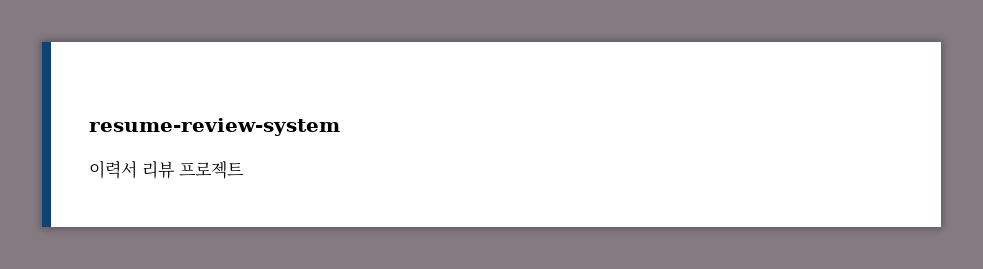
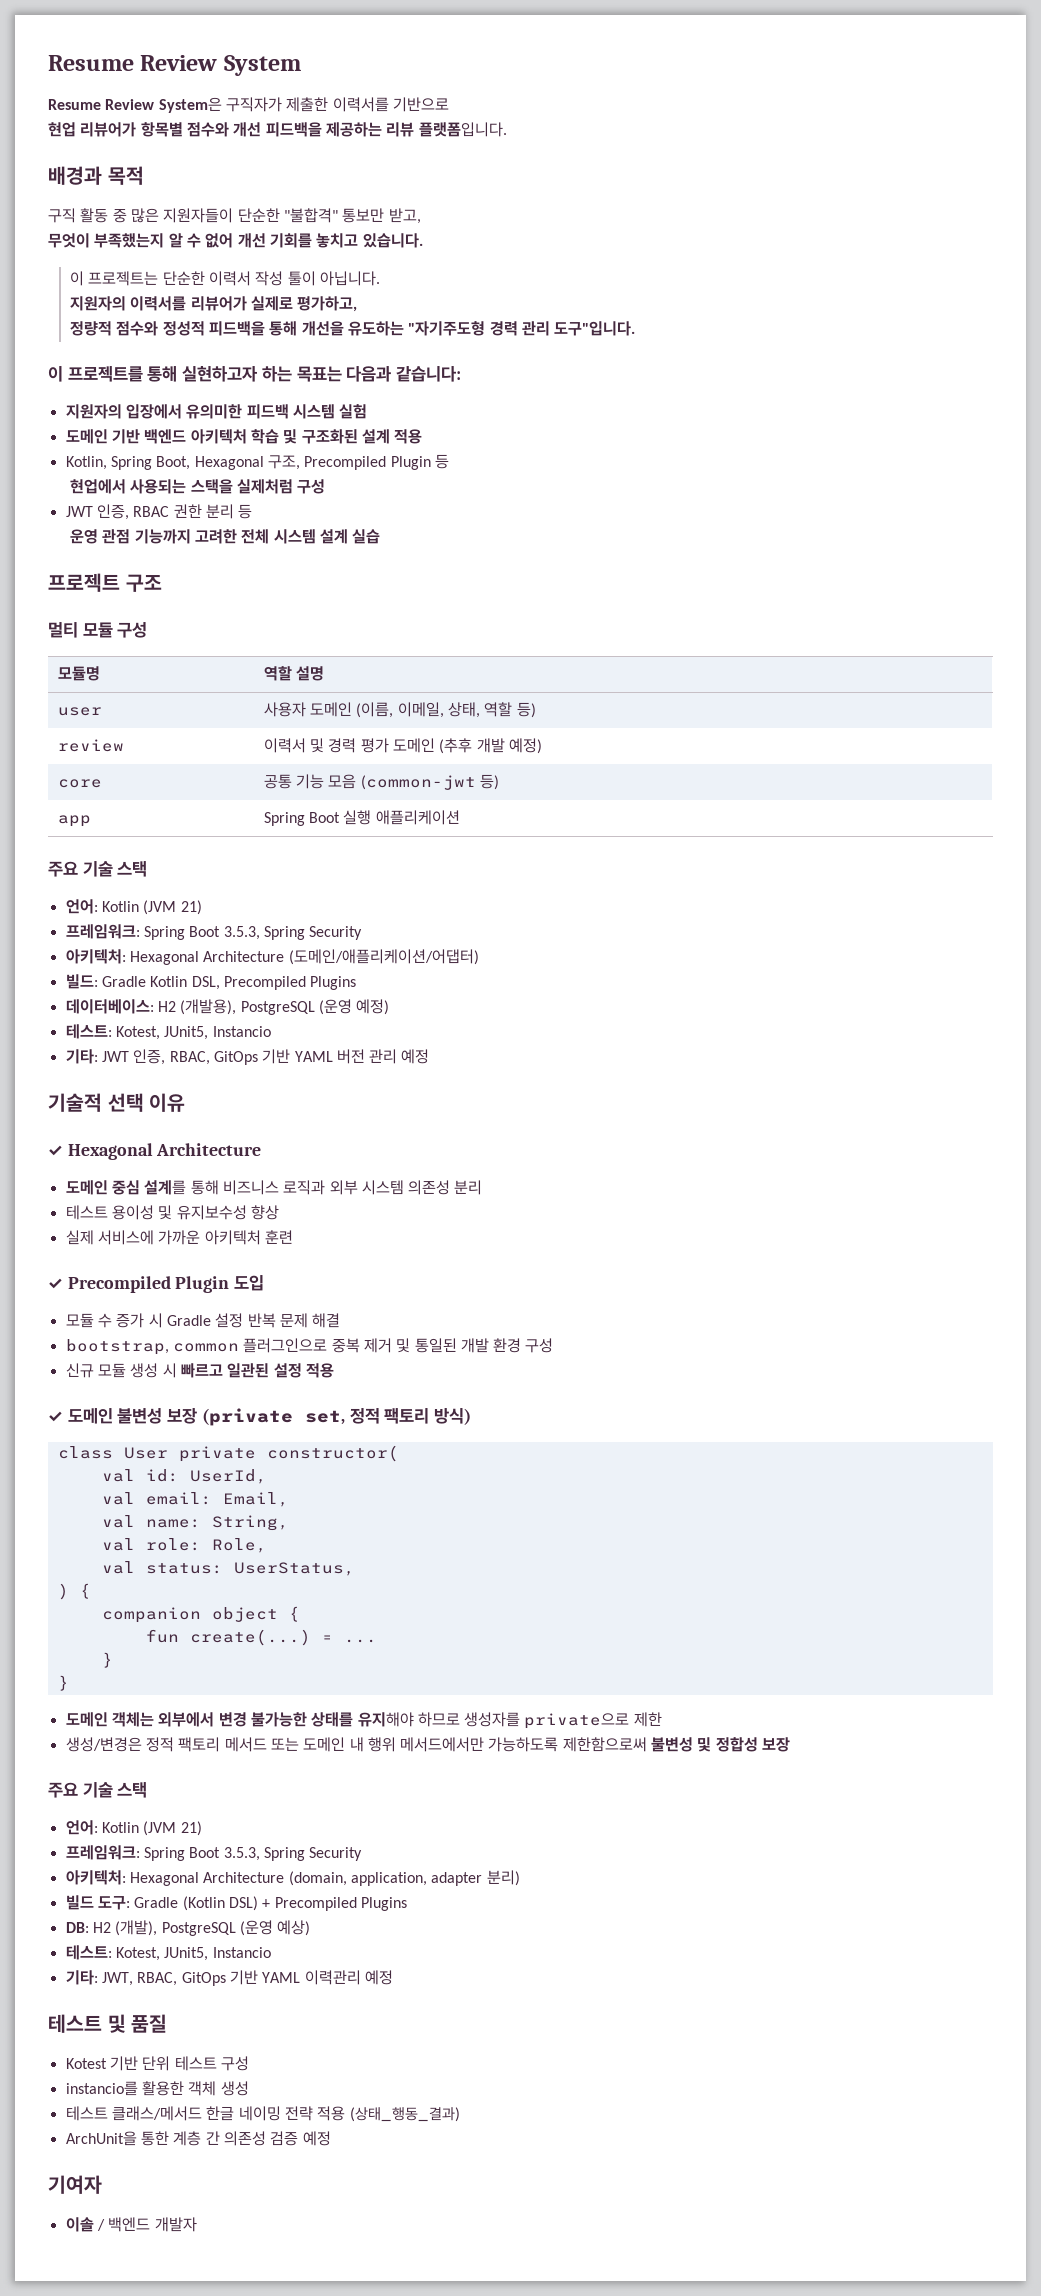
- resume-review-system
- 이력서 리뷰 프로젝트
+ Resume Review System
+ Resume Review System은 구직자가 제출한 이력서를 기반으로
+ 현업 리뷰어가 항목별 점수와 개선 피드백을 제공하는 리뷰 플랫폼입니다.
+ 배경과 목적
+ 구직 활동 중 많은 지원자들이 단순한 "불합격" 통보만 받고,
+ 무엇이 부족했는지 알 수 없어 개선 기회를 놓치고 있습니다.
+ 이 프로젝트는 단순한 이력서 작성 툴이 아닙니다.
+ 지원자의 이력서를 리뷰어가 실제로 평가하고,
+ 정량적 점수와 정성적 피드백을 통해 개선을 유도하는 "자기주도형 경력 관리 도구"입니다.
+ 이 프로젝트를 통해 실현하고자 하는 목표는 다음과 같습니다:
+ 지원자의 입장에서 유의미한 피드백 시스템 실험
+ 도메인 기반 백엔드 아키텍처 학습 및 구조화된 설계 적용
+ Kotlin, Spring Boot, Hexagonal 구조, Precompiled Plugin 등
+ 현업에서 사용되는 스택을 실제처럼 구성
+ JWT 인증, RBAC 권한 분리 등
+ 운영 관점 기능까지 고려한 전체 시스템 설계 실습
+ 프로젝트 구조
+ 멀티 모듈 구성
+ 모듈명 | 역할 설명
+ user | 사용자 도메인 (이름, 이메일, 상태, 역할 등)
+ review | 이력서 및 경력 평가 도메인 (추후 개발 예정)
+ core | 공통 기능 모음 (common-jwt 등)
+ app | Spring Boot 실행 애플리케이션
+ 주요 기술 스택
+ 언어: Kotlin (JVM 21)
+ 프레임워크: Spring Boot 3.5.3, Spring Security
+ 아키텍처: Hexagonal Architecture (도메인/애플리케이션/어댑터)
+ 빌드: Gradle Kotlin DSL, Precompiled Plugins
+ 데이터베이스: H2 (개발용), PostgreSQL (운영 예정)
+ 테스트: Kotest, JUnit5, Instancio
+ 기타: JWT 인증, RBAC, GitOps 기반 YAML 버전 관리 예정
+ 기술적 선택 이유
+ ✓ Hexagonal Architecture
+ 도메인 중심 설계를 통해 비즈니스 로직과 외부 시스템 의존성 분리
+ 테스트 용이성 및 유지보수성 향상
+ 실제 서비스에 가까운 아키텍처 훈련
+ ✓ Precompiled Plugin 도입
+ 모듈 수 증가 시 Gradle 설정 반복 문제 해결
+ bootstrap, common 플러그인으로 중복 제거 및 통일된 개발 환경 구성
+ 신규 모듈 생성 시 빠르고 일관된 설정 적용
+ ✓ 도메인 불변성 보장 (private set, 정적 팩토리 방식)
+ class User private constructor(
+ val id: UserId,
+ val email: Email,
+ val name: String,
+ val role: Role,
+ val status: UserStatus,
+ ) {
+ companion object {
+ fun create(...) = ...
+ }
+ }
+ 도메인 객체는 외부에서 변경 불가능한 상태를 유지해야 하므로 생성자를 private으로 제한
+ 생성/변경은 정적 팩토리 메서드 또는 도메인 내 행위 메서드에서만 가능하도록 제한함으로써 불변성 및 정합성 보장
+ 주요 기술 스택
+ 언어: Kotlin (JVM 21)
+ 프레임워크: Spring Boot 3.5.3, Spring Security
+ 아키텍처: Hexagonal Architecture (domain, application, adapter 분리)
+ 빌드 도구: Gradle (Kotlin DSL) + Precompiled Plugins
+ DB: H2 (개발), PostgreSQL (운영 예상)
+ 테스트: Kotest, JUnit5, Instancio
+ 기타: JWT, RBAC, GitOps 기반 YAML 이력관리 예정
+ 테스트 및 품질
+ Kotest 기반 단위 테스트 구성
+ instancio를 활용한 객체 생성
+ 테스트 클래스/메서드 한글 네이밍 전략 적용 (상태_행동_결과)
+ ArchUnit을 통한 계층 간 의존성 검증 예정
+ 기여자
+ 이솔 / 백엔드 개발자

